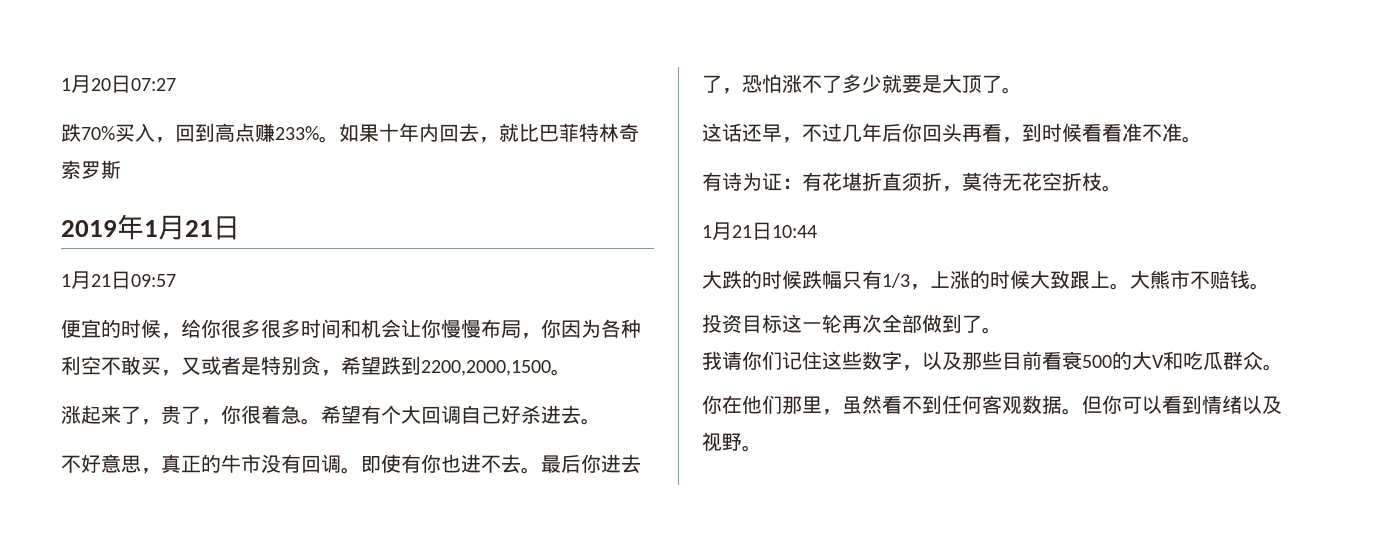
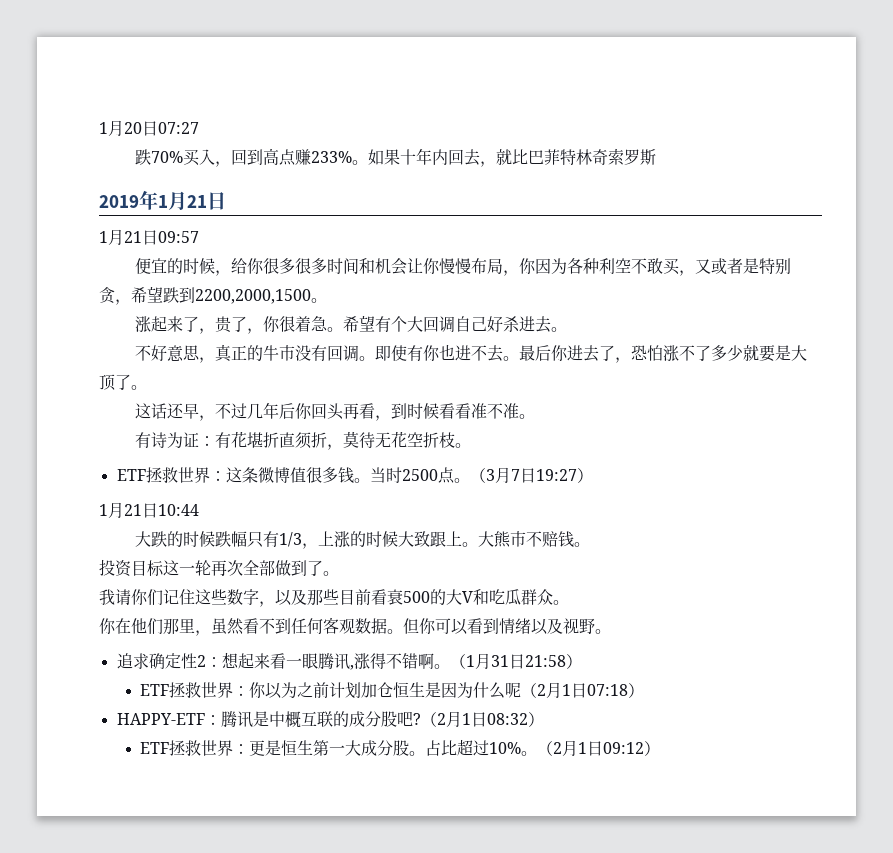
+ ETF拯救世界：这条微博值很多钱。当时2500点。（3月7日19:27）
+ 追求确定性2：想起来看一眼腾讯,涨得不错啊。（1月31日21:58）
+ ETF拯救世界：你以为之前计划加仓恒生是因为什么呢（2月1日07:18）
+ HAPPY-ETF：腾讯是中概互联的成分股吧?（2月1日08:32）
+ ETF拯救世界：更是恒生第一大成分股。占比超过10%。（2月1日09:12）

